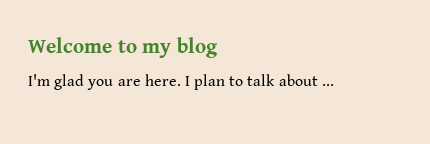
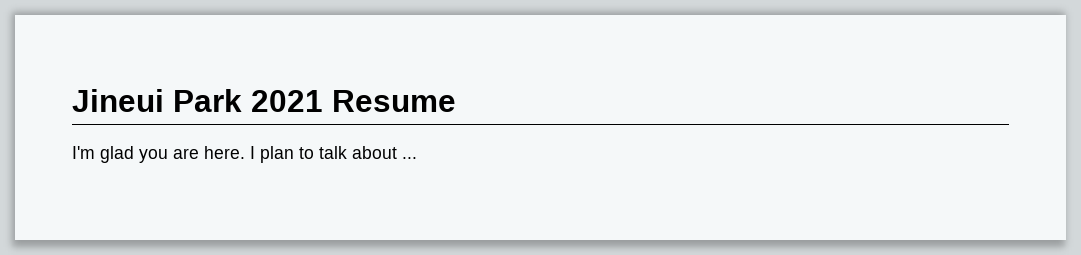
- Welcome to my blog
+ Jineui Park 2021 Resume

